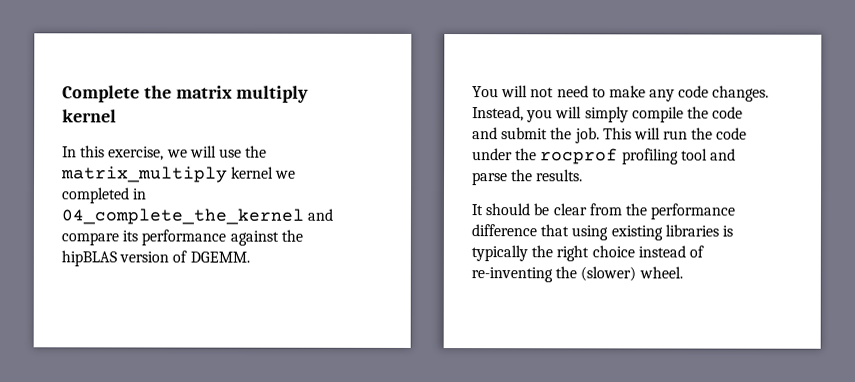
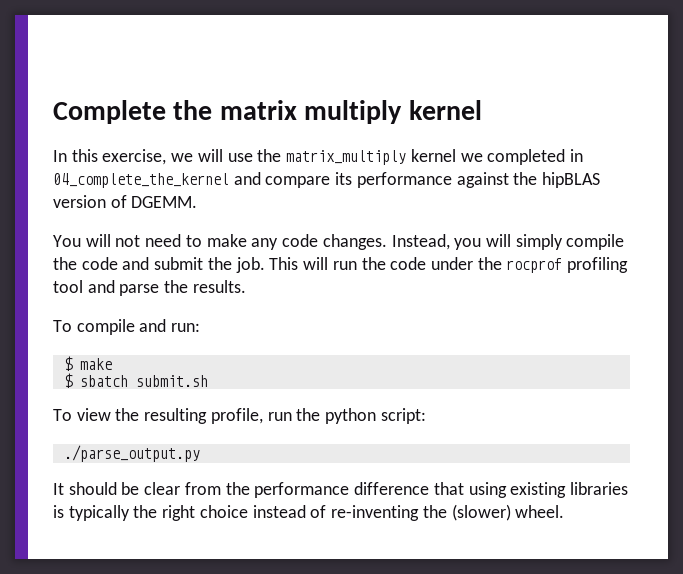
+ To compile and run:
+ $ make
+ $ sbatch submit.sh
+ To view the resulting profile, run the python script:
+ ./parse_output.py

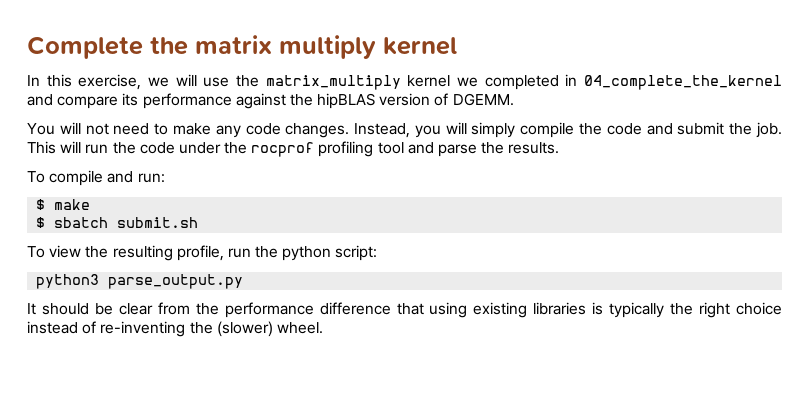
- ./parse_output.py
+ python3 parse_output.py

